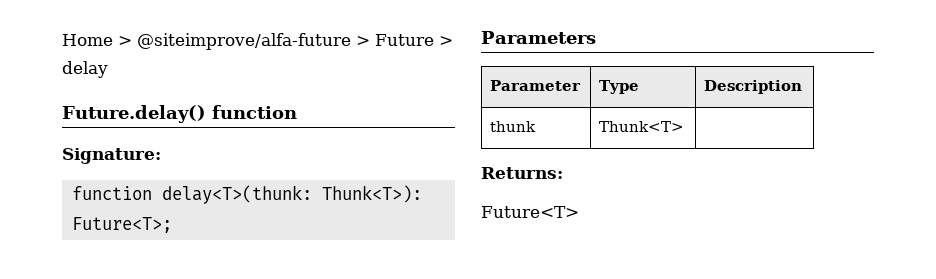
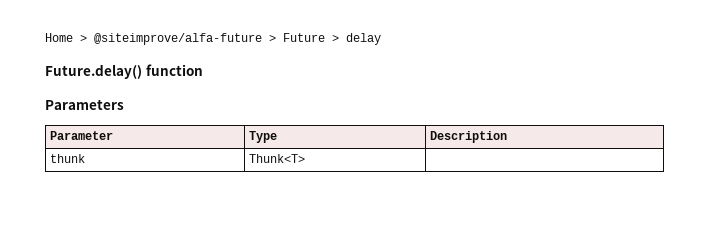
- Signature:
- function delay<T>(thunk: Thunk<T>): Future<T>;
- Returns:
- Future<T>

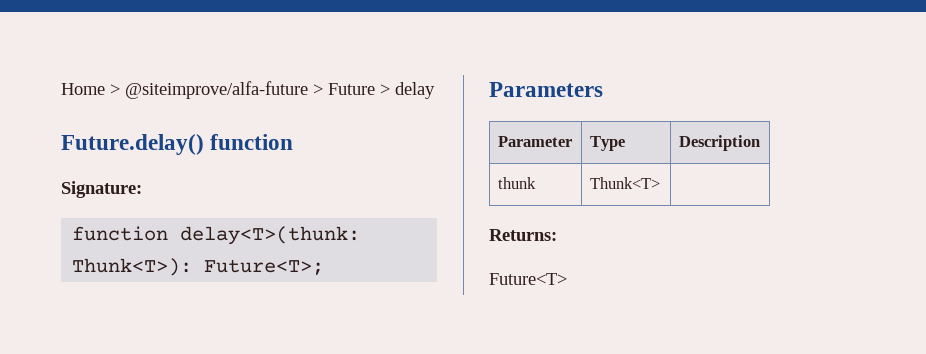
+ Signature:
+ function delay<T>(thunk: Thunk<T>): Future<T>;
+ Returns:
+ Future<T>

